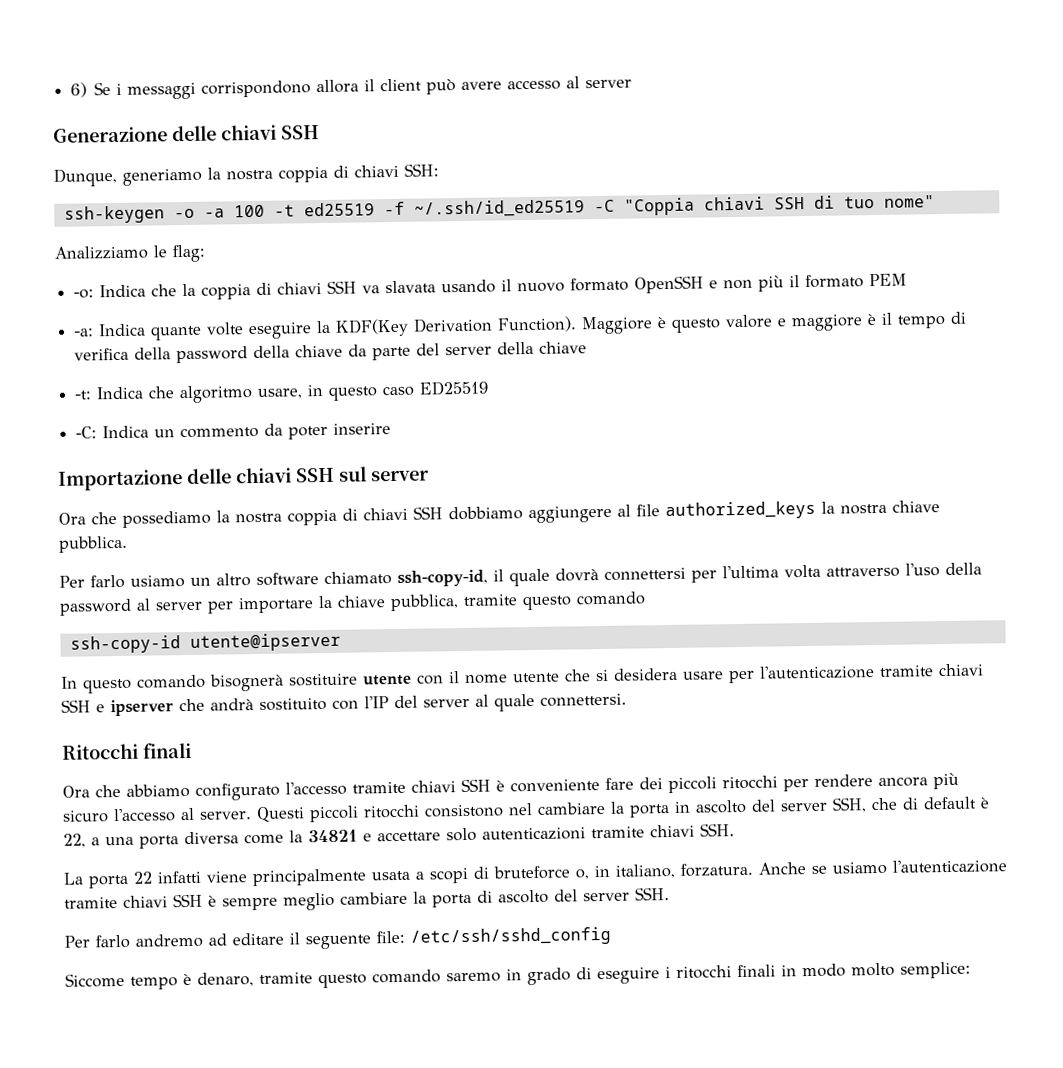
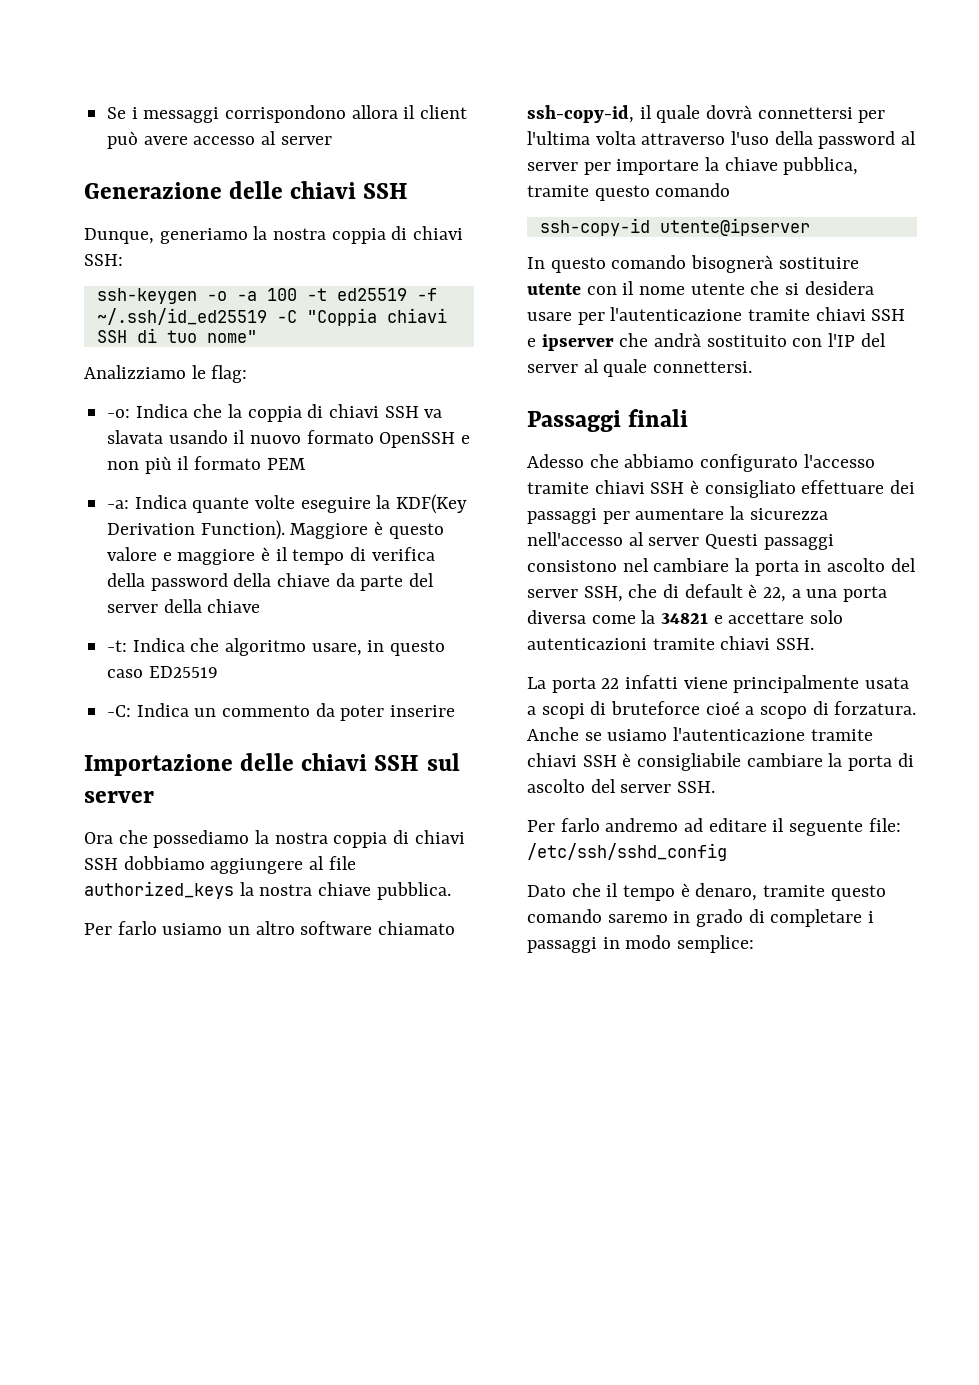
- 6) Se i messaggi corrispondono allora il client può avere accesso al server
+ Se i messaggi corrispondono allora il client può avere accesso al server
- Ritocchi finali
+ Passaggi finali
- Ora che abbiamo configurato l'accesso tramite chiavi SSH è conveniente fare dei piccoli ritocchi per rendere ancora più sicuro l'accesso al server. Questi piccoli ritocchi consistono nel cambiare la porta in ascolto del server SSH, che di default è 22, a una porta diversa come la 34821 e accettare solo autenticazioni tramite chiavi SSH.
+ Adesso che abbiamo configurato l'accesso tramite chiavi SSH è consigliato effettuare dei passaggi per aumentare la sicurezza nell'accesso al server Questi passaggi consistono nel cambiare la porta in ascolto del server SSH, che di default è 22, a una porta diversa come la 34821 e accettare solo autenticazioni tramite chiavi SSH.
- La porta 22 infatti viene principalmente usata a scopi di bruteforce o, in italiano, forzatura.
+ La porta 22 infatti viene principalmente usata a scopi di bruteforce cioé a scopo di forzatura.
- Anche se usiamo l'autenticazione tramite chiavi SSH è sempre meglio cambiare la porta di ascolto del server SSH.
+ Anche se usiamo l'autenticazione tramite chiavi SSH è consigliabile cambiare la porta di ascolto del server SSH.
- Siccome tempo è denaro, tramite questo comando saremo in grado di eseguire i ritocchi finali in modo molto semplice:
+ Dato che il tempo è denaro, tramite questo comando saremo in grado di completare i passaggi in modo semplice:

